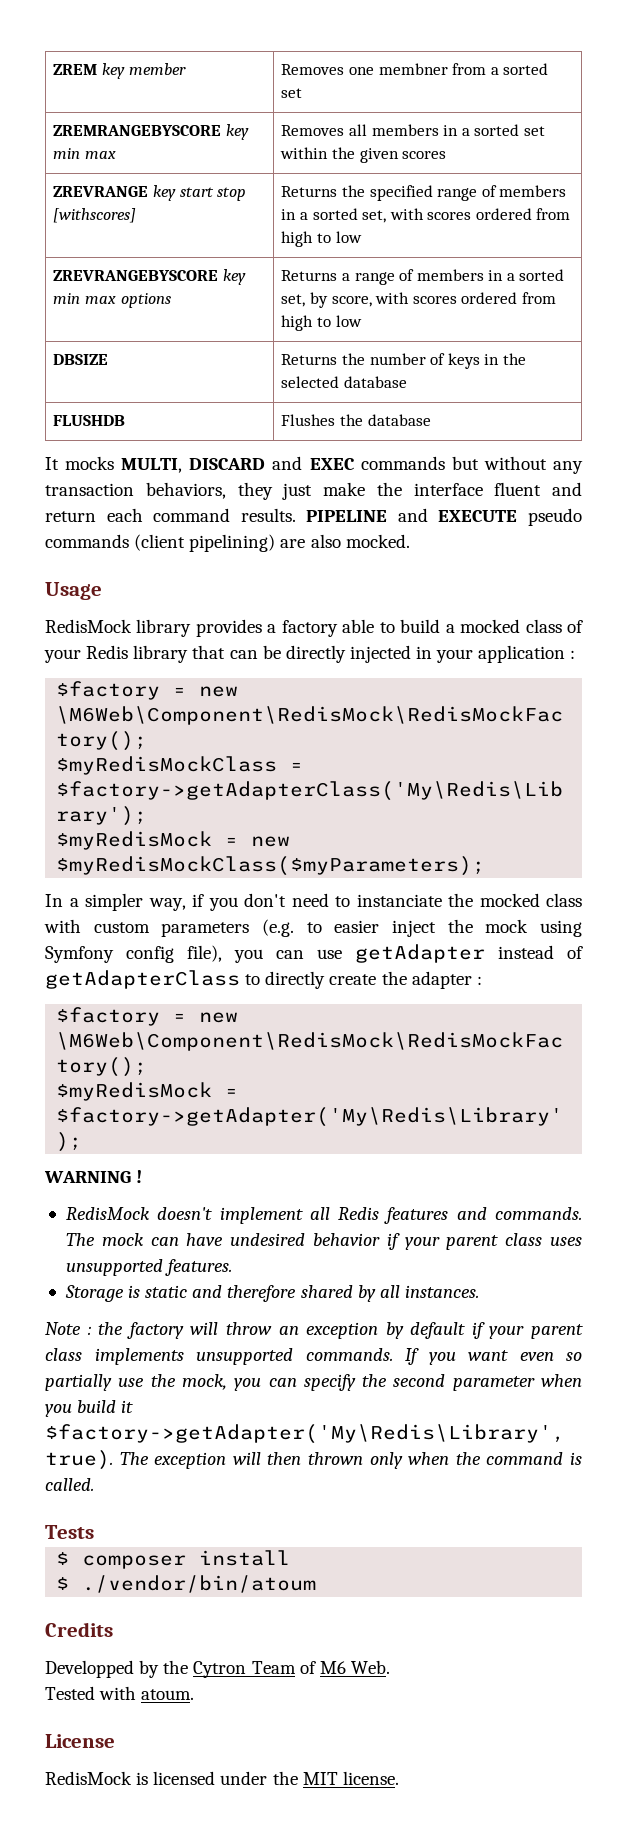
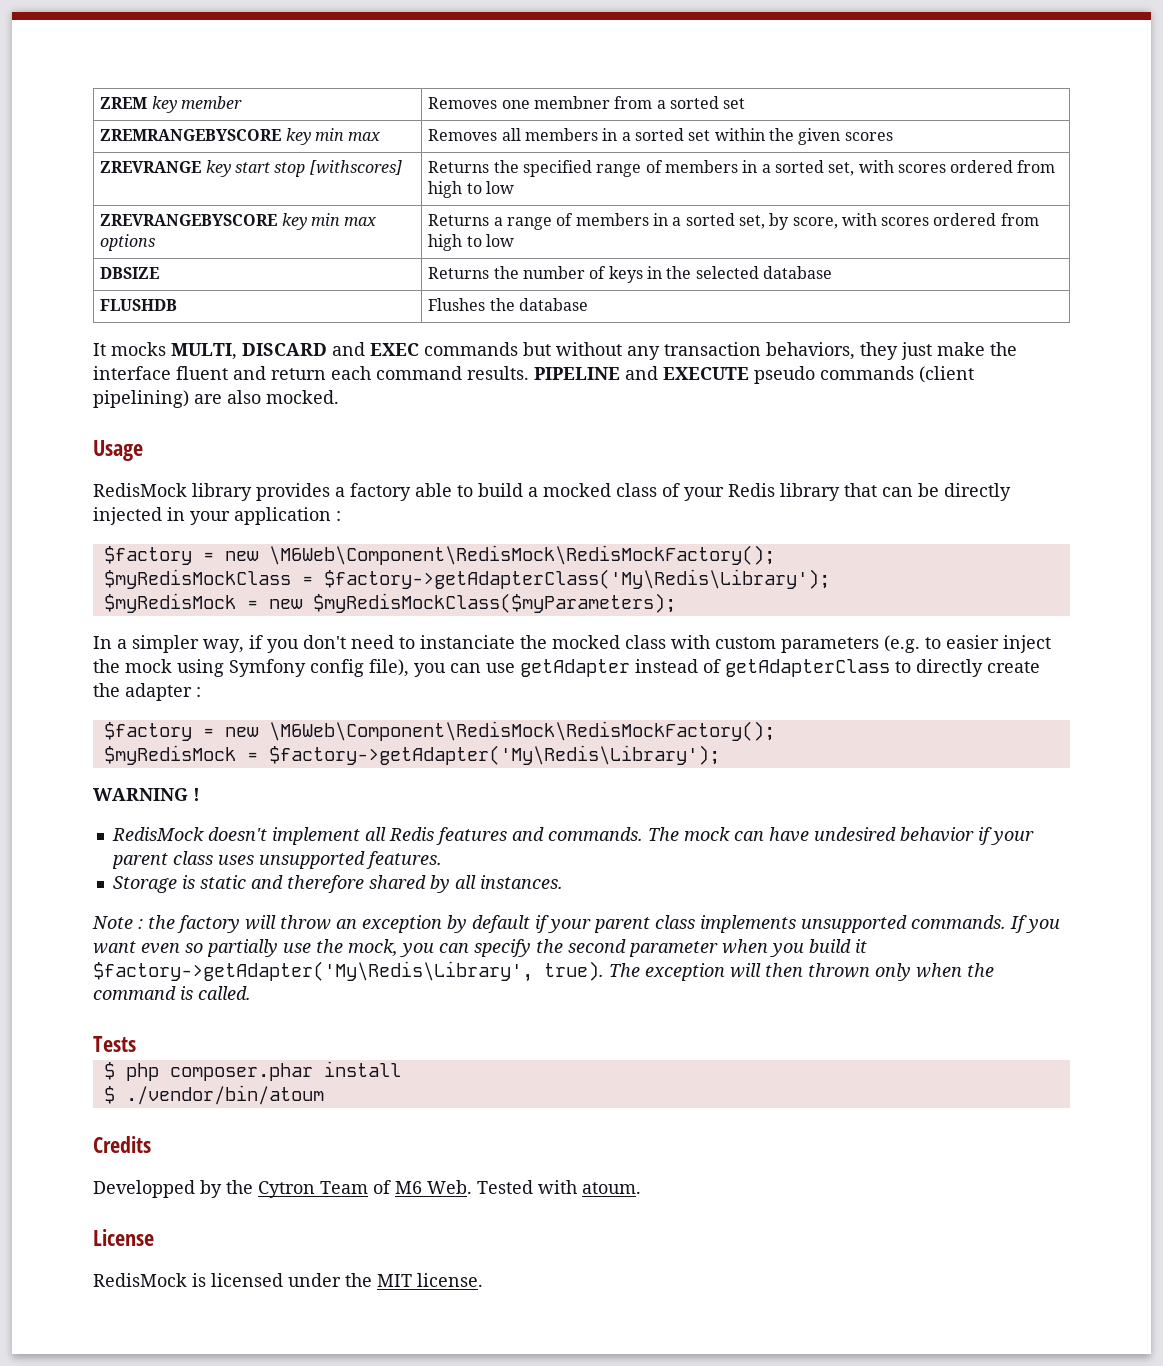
- $ composer install
+ $ php composer.phar install
- Developped by the Cytron Team of M6 Web.
- Tested with atoum.
+ Developped by the Cytron Team of M6 Web. Tested with atoum.

